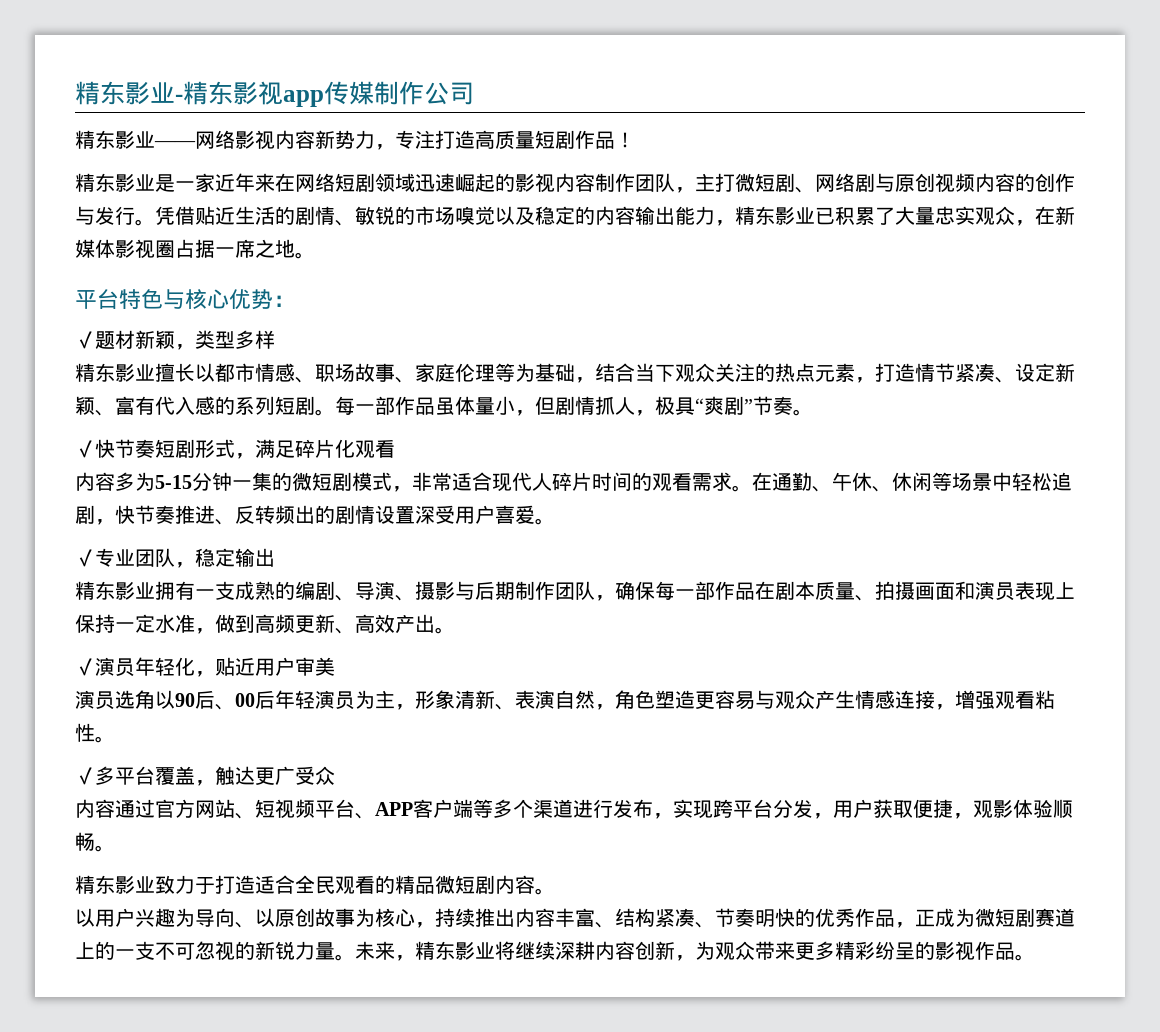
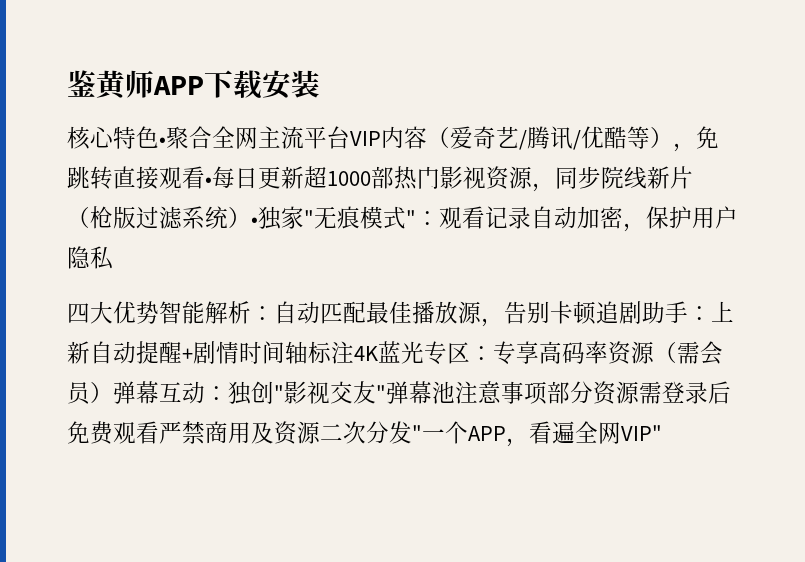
- 精东影业-精东影视app传媒制作公司
- 精东影业——网络影视内容新势力，专注打造高质量短剧作品！
- 精东影业是一家近年来在网络短剧领域迅速崛起的影视内容制作团队，主打微短剧、网络剧与原创视频内容的创作与发行。凭借贴近生活的剧情、敏锐的市场嗅觉以及稳定的内容输出能力，精东影业已积累了大量忠实观众，在新媒体影视圈占据一席之地。
- 平台特色与核心优势：
- ✓题材新颖，类型多样
- 精东影业擅长以都市情感、职场故事、家庭伦理等为基础，结合当下观众关注的热点元素，打造情节紧凑、设定新颖、富有代入感的系列短剧。每一部作品虽体量小，但剧情抓人，极具“爽剧”节奏。
- ✓快节奏短剧形式，满足碎片化观看
- 内容多为5-15分钟一集的微短剧模式，非常适合现代人碎片时间的观看需求。在通勤、午休、休闲等场景中轻松追剧，快节奏推进、反转频出的剧情设置深受用户喜爱。
- ✓专业团队，稳定输出
- 精东影业拥有一支成熟的编剧、导演、摄影与后期制作团队，确保每一部作品在剧本质量、拍摄画面和演员表现上保持一定水准，做到高频更新、高效产出。
- ✓演员年轻化，贴近用户审美
- 演员选角以90后、00后年轻演员为主，形象清新、表演自然，角色塑造更容易与观众产生情感连接，增强观看粘性。
- ✓多平台覆盖，触达更广受众
- 内容通过官方网站、短视频平台、APP客户端等多个渠道进行发布，实现跨平台分发，用户获取便捷，观影体验顺畅。
- 精东影业致力于打造适合全民观看的精品微短剧内容。
- 以用户兴趣为导向、以原创故事为核心，持续推出内容丰富、结构紧凑、节奏明快的优秀作品，正成为微短剧赛道上的一支不可忽视的新锐力量。未来，精东影业将继续深耕内容创新，为观众带来更多精彩纷呈的影视作品。
+ 鉴黄师APP下载安装
+ 核心特色•聚合全网主流平台VIP内容（爱奇艺/腾讯/优酷等），免跳转直接观看•每日更新超1000部热门影视资源，同步院线新片（枪版过滤系统）•独家"无痕模式"：观看记录自动加密，保护用户隐私
+ 四大优势智能解析：自动匹配最佳播放源，告别卡顿追剧助手：上新自动提醒+剧情时间轴标注4K蓝光专区：专享高码率资源（需会员）弹幕互动：独创"影视交友"弹幕池注意事项部分资源需登录后免费观看严禁商用及资源二次分发"一个APP，看遍全网VIP"

